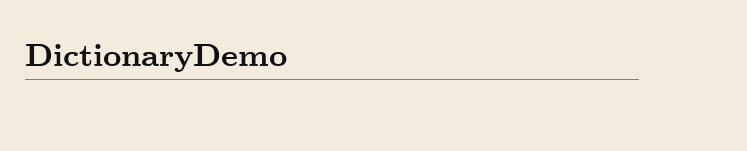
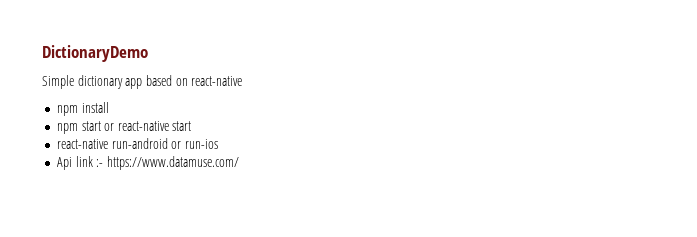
+ Simple dictionary app based on react-native
+ npm install
+ npm start or react-native start
+ react-native run-android or run-ios
+ Api link :- https://www.datamuse.com/

